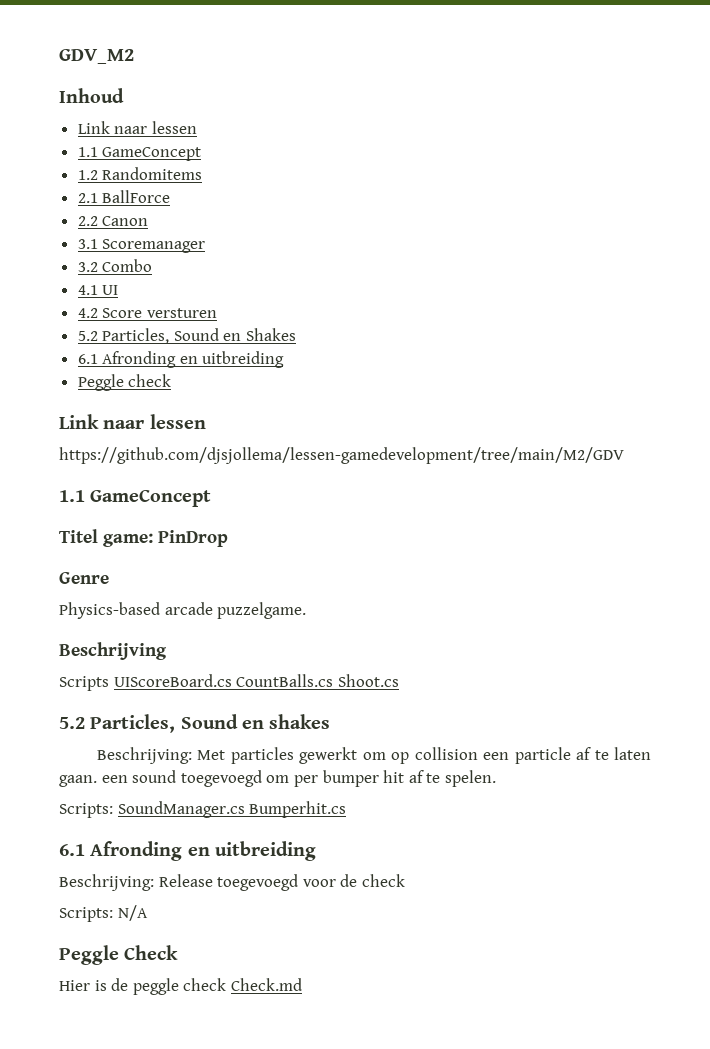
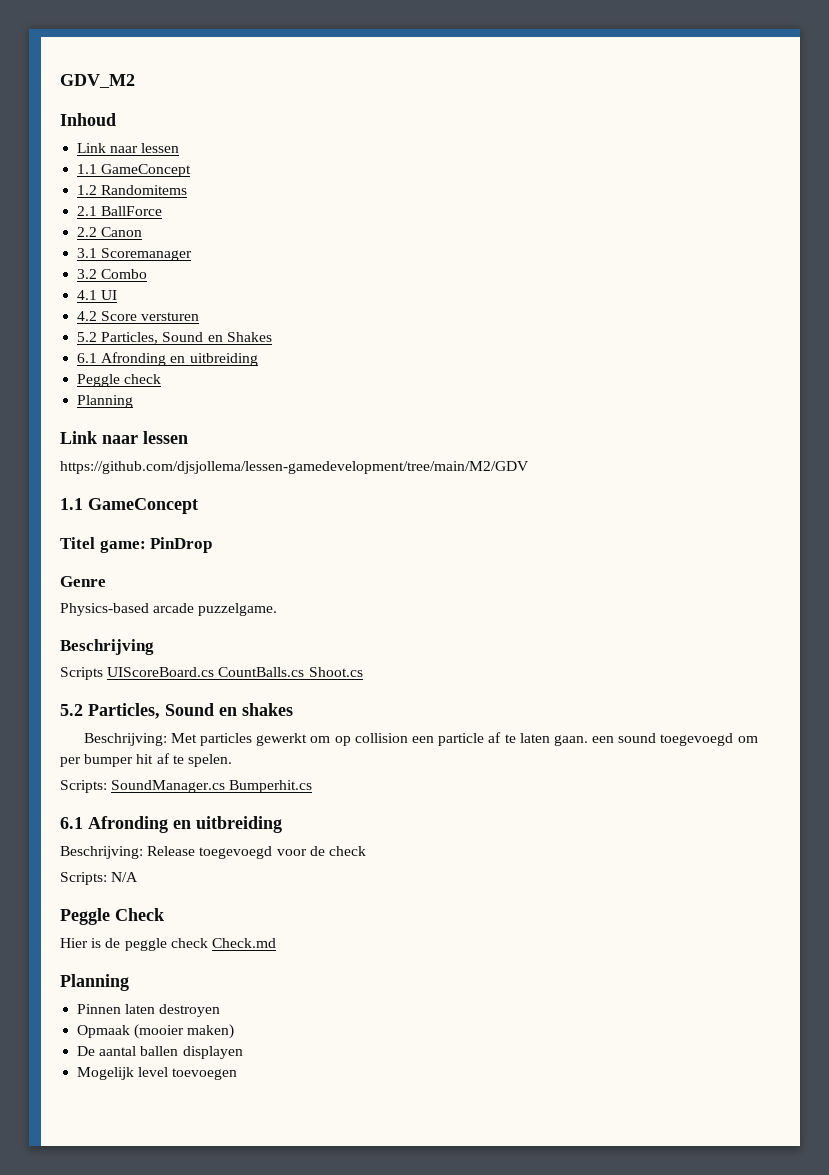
  Peggle check
+ Planning
  Hier is de peggle check Check.md
+ Planning
+ Pinnen laten destroyen
+ Opmaak (mooier maken)
+ De aantal ballen displayen
+ Mogelijk level toevoegen

